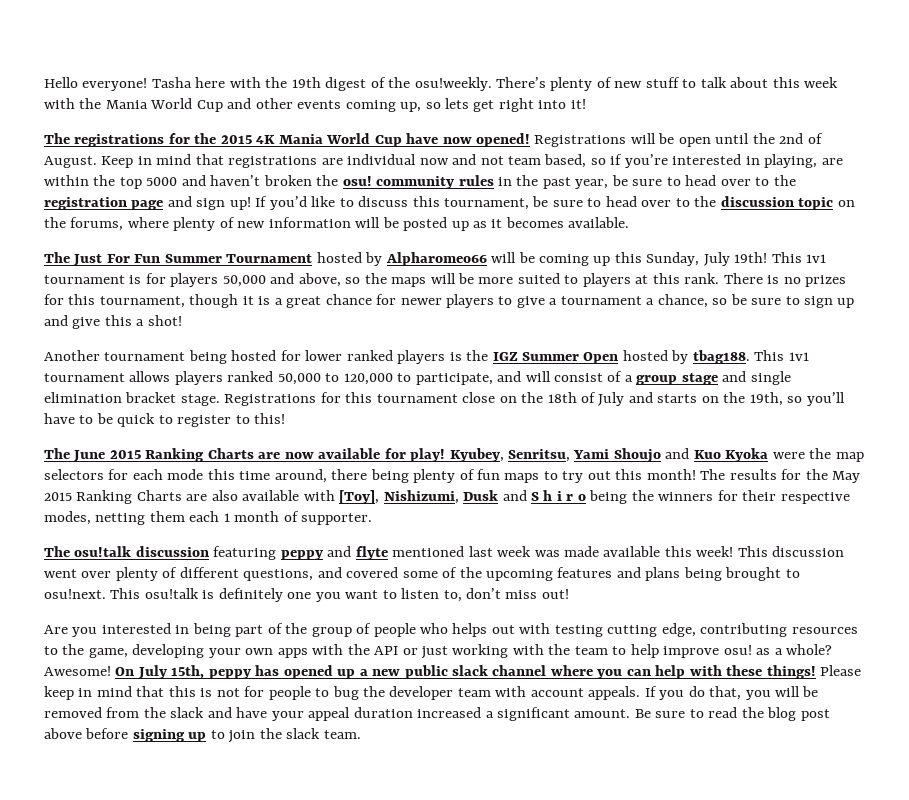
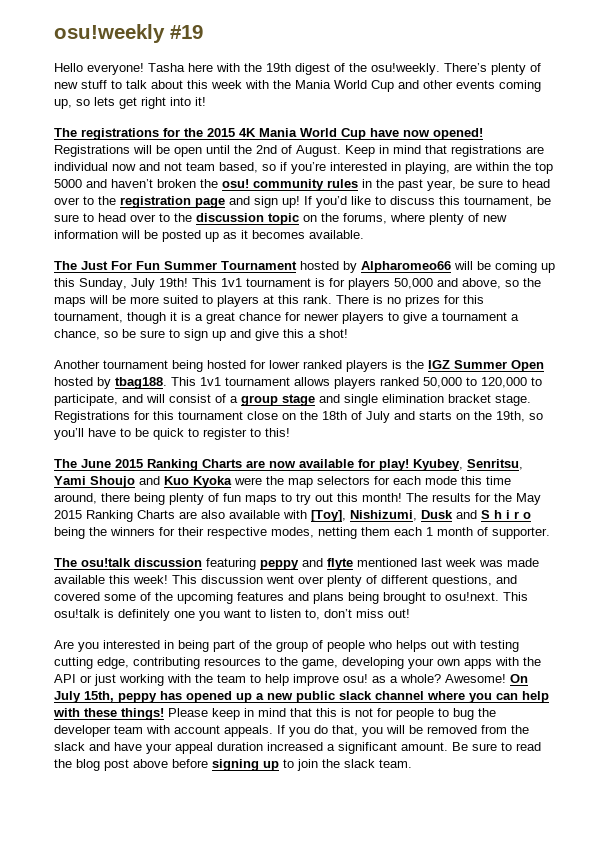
+ osu!weekly #19

